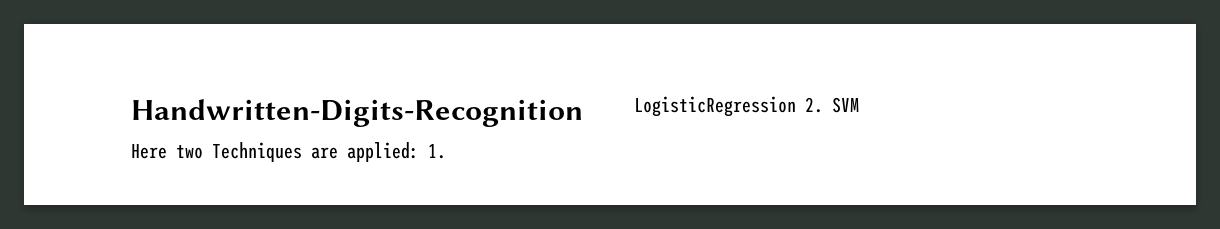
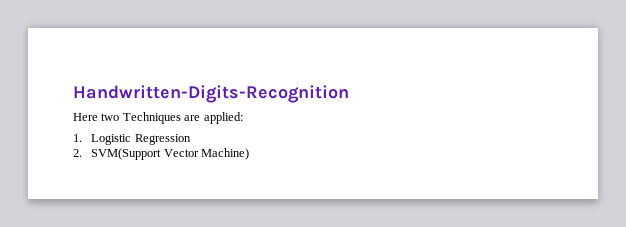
- Here two Techniques are applied: 1. LogisticRegression 2. SVM
+ Here two Techniques are applied:
+ 1. Logistic Regression
+ 2. SVM(Support Vector Machine)

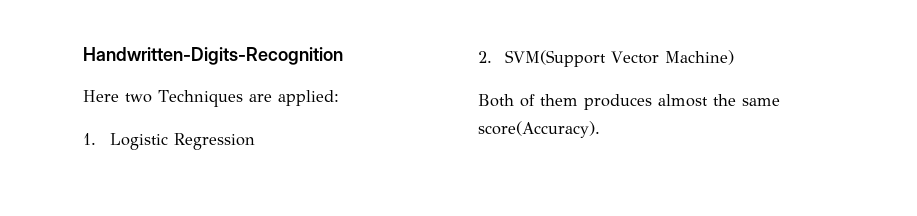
+ Both of them produces almost the same score(Accuracy).

